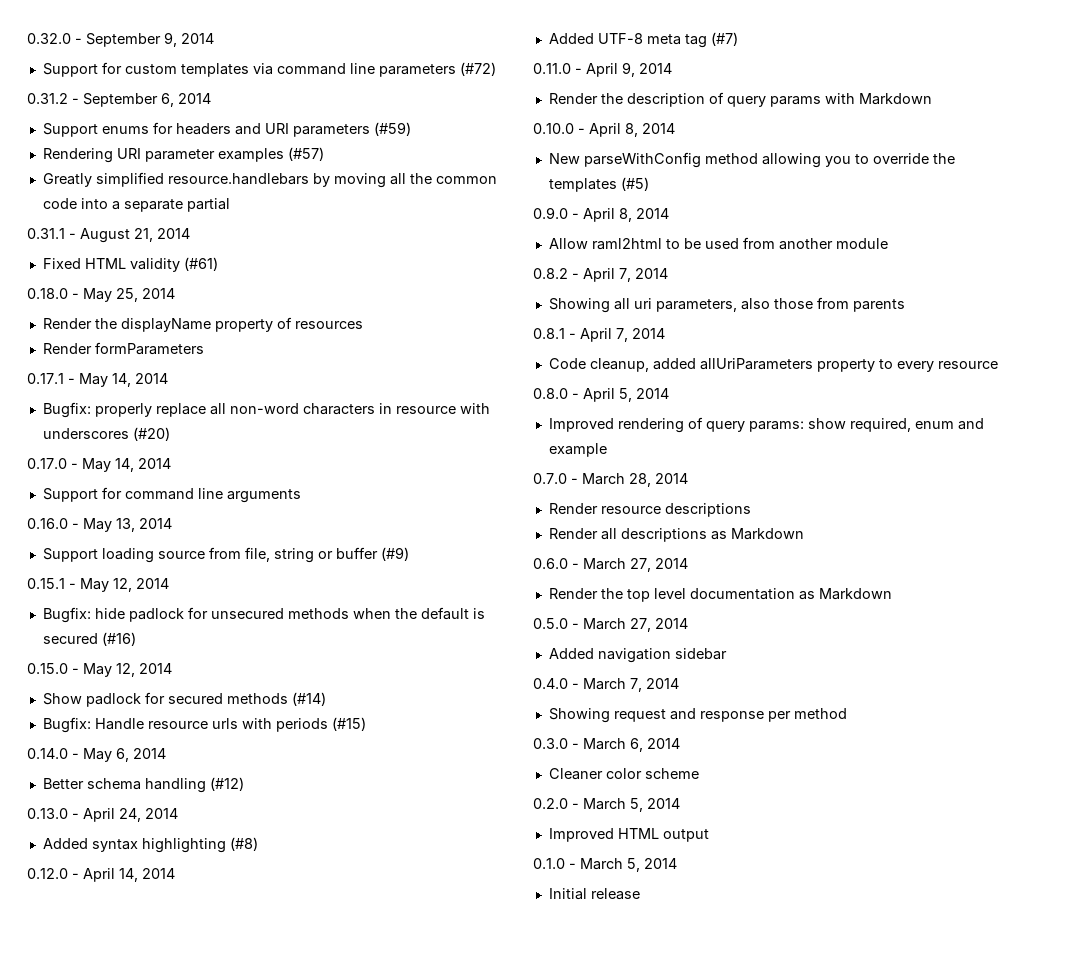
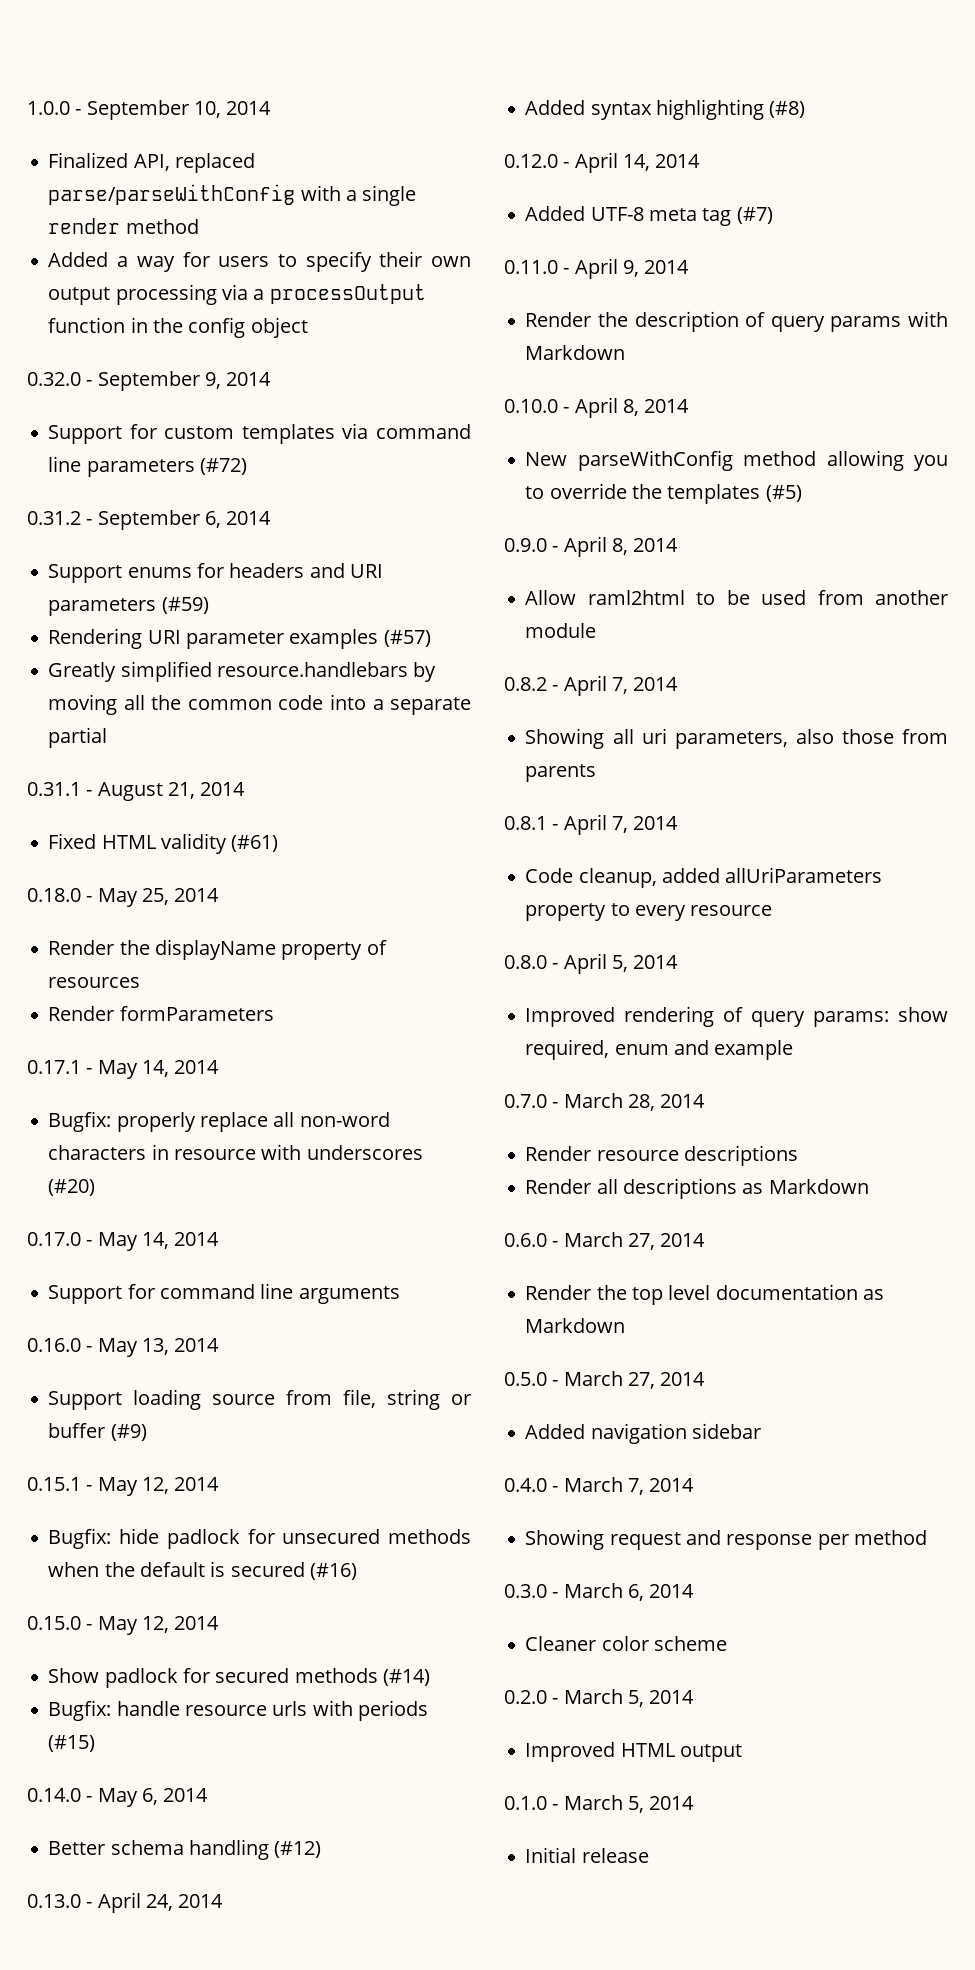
+ 1.0.0 - September 10, 2014
+ Finalized API, replaced parse/parseWithConfig with a single render method
+ Added a way for users to specify their own output processing via a processOutput function in the config object
- Bugfix: Handle resource urls with periods (#15)
+ Bugfix: handle resource urls with periods (#15)

